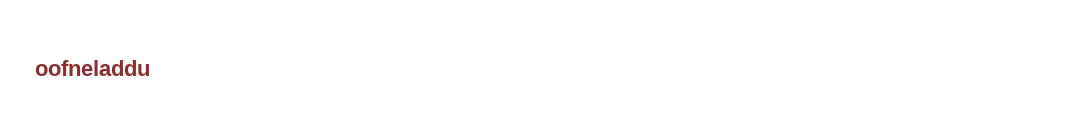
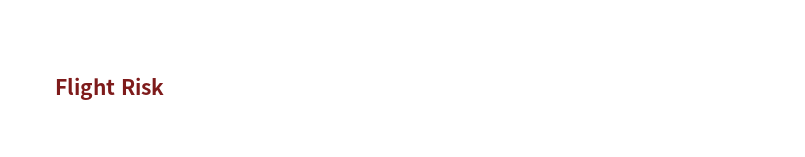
- oofneladdu
+ Flight Risk

